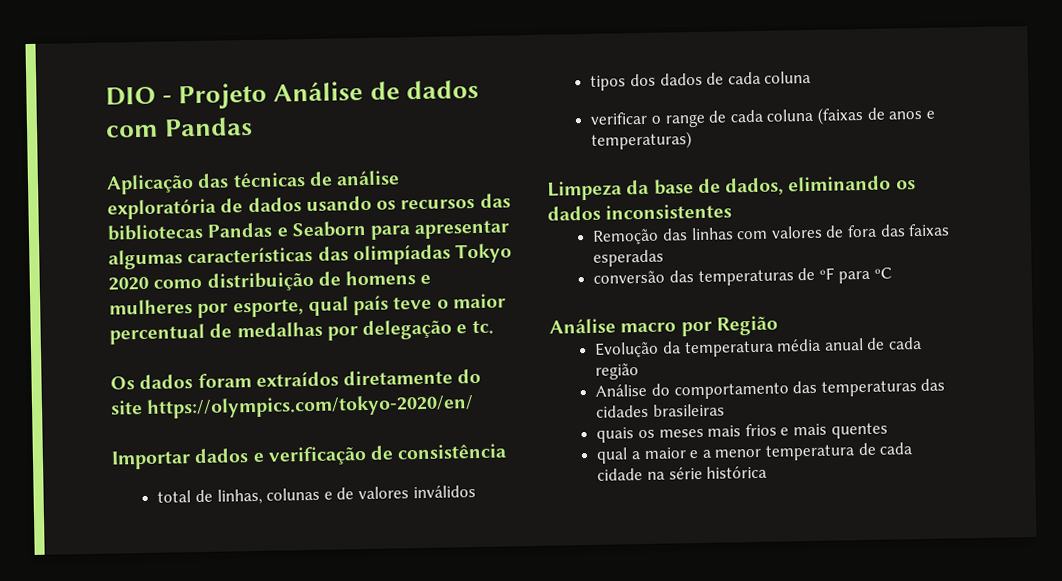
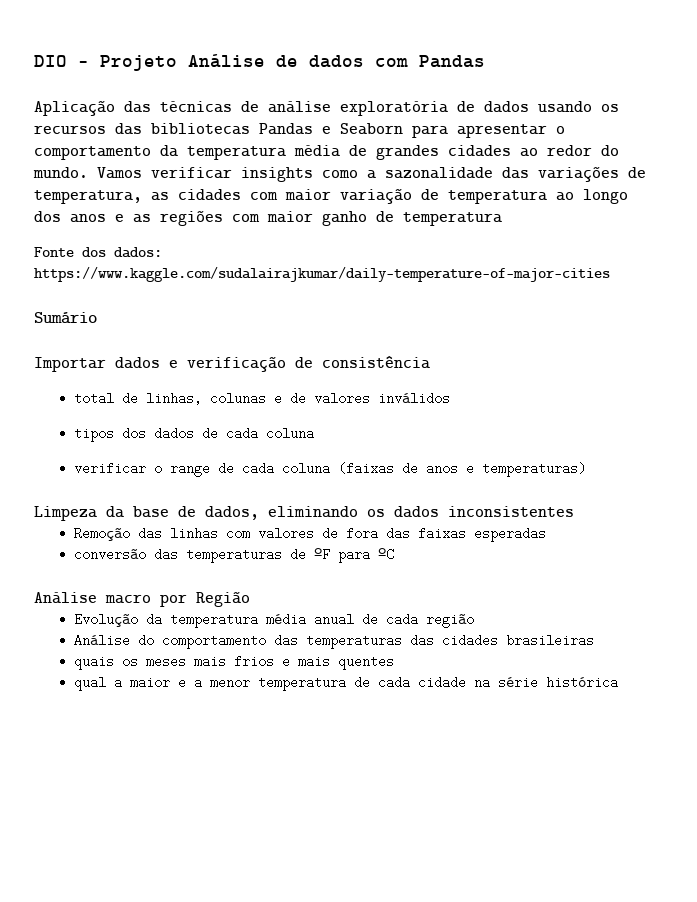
- Aplicação das técnicas de análise exploratória de dados usando os recursos das bibliotecas Pandas e Seaborn para apresentar algumas características das olimpíadas Tokyo 2020 como distribuição de homens e mulheres por esporte, qual país teve o maior percentual de medalhas por delegação e tc.
- Os dados foram extraídos diretamente do site https://olympics.com/tokyo-2020/en/
+ Aplicação das técnicas de análise exploratória de dados usando os recursos das bibliotecas Pandas e Seaborn para apresentar o comportamento da temperatura média de grandes cidades ao redor do mundo. Vamos verificar insights como a sazonalidade das variações de temperatura, as cidades com maior variação de temperatura ao longo dos anos e as regiões com maior ganho de temperatura
+ Fonte dos dados: https://www.kaggle.com/sudalairajkumar/daily-temperature-of-major-cities
+ Sumário

